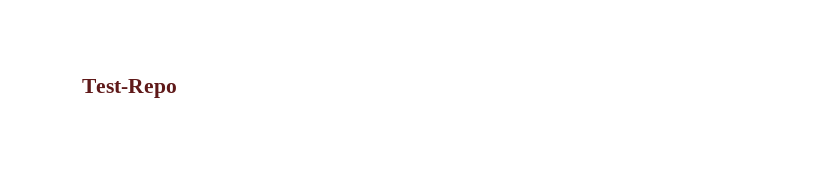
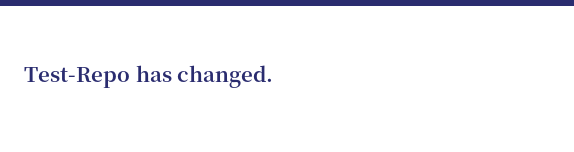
- Test-Repo
+ Test-Repo has changed.

